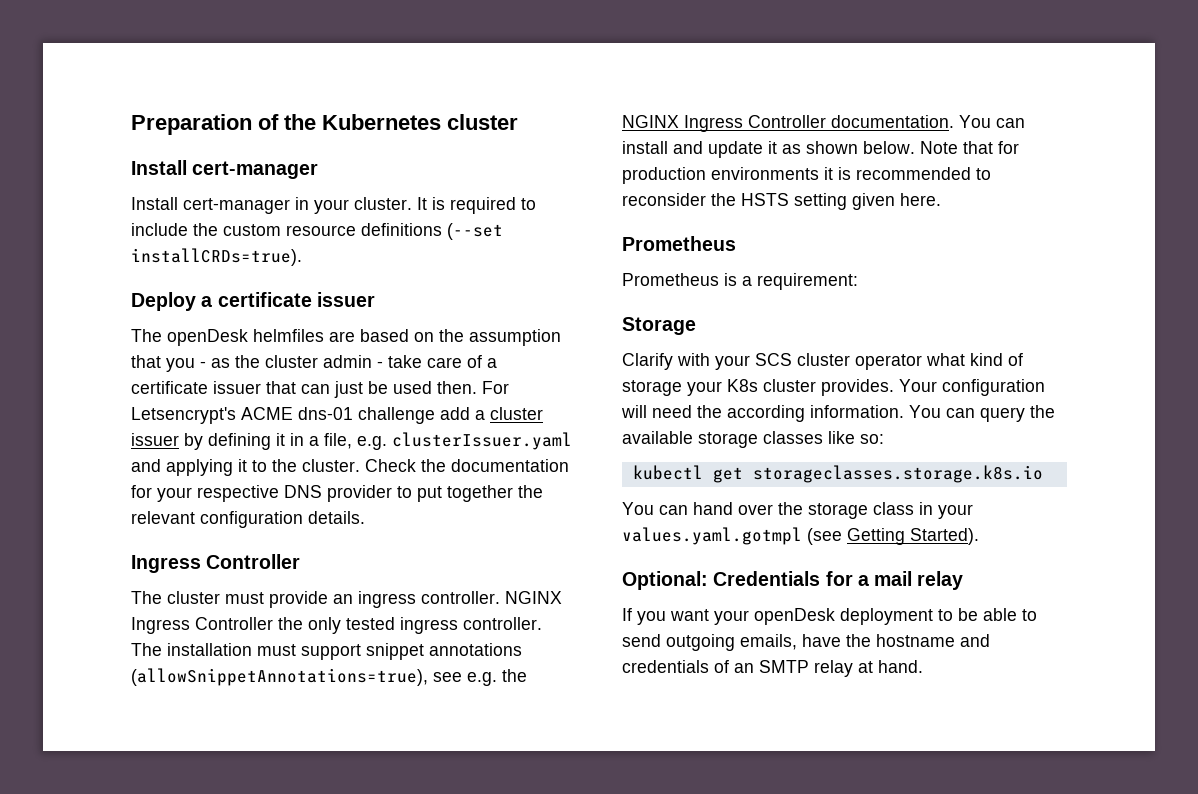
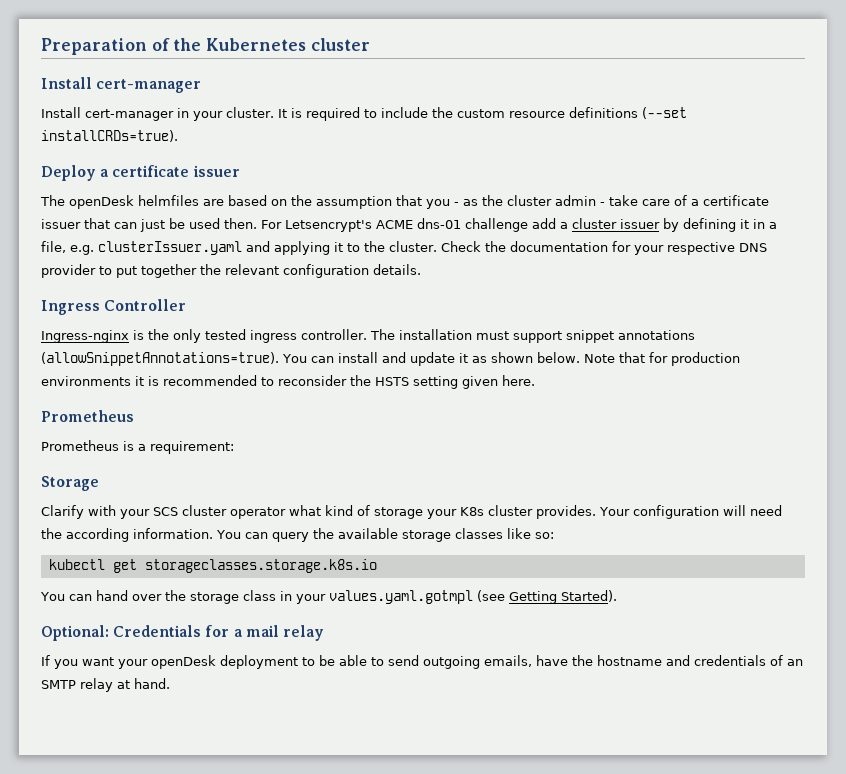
- The cluster must provide an ingress controller. NGINX Ingress Controller the only tested ingress controller.
+ Ingress-nginx is the only tested ingress controller.
- The installation must support snippet annotations (allowSnippetAnnotations=true), see e.g. the NGINX Ingress Controller documentation.
+ The installation must support snippet annotations (allowSnippetAnnotations=true).

